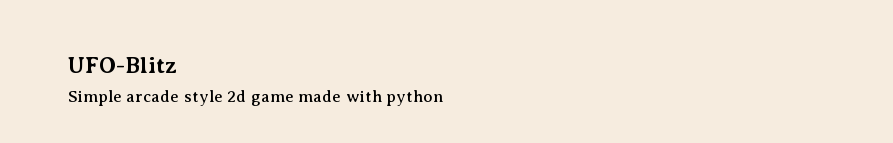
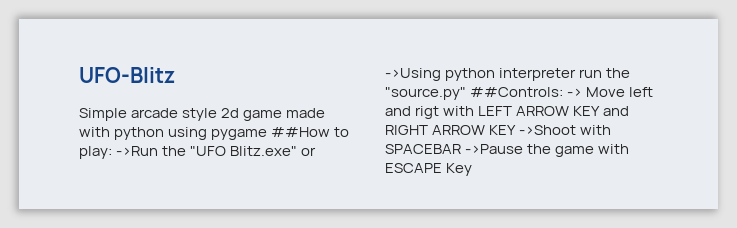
- Simple arcade style 2d game made with python
+ Simple arcade style 2d game made with python using pygame ##How to play: ->Run the "UFO Blitz.exe" or ->Using python interpreter run the "source.py" ##Controls: -> Move left and rigt with LEFT ARROW KEY and RIGHT ARROW KEY ->Shoot with SPACEBAR ->Pause the game with ESCAPE Key

